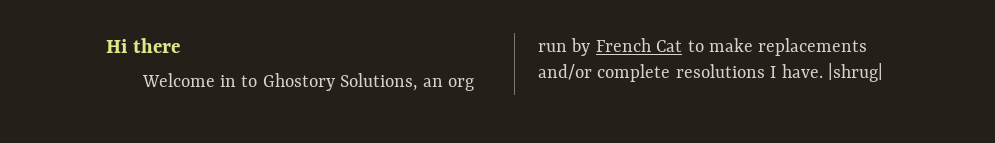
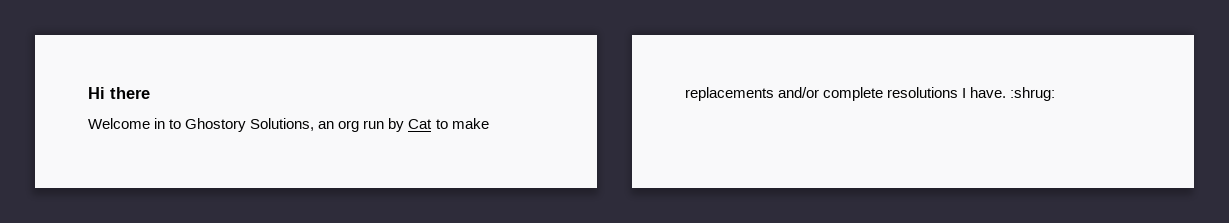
- Welcome in to Ghostory Solutions, an org run by French Cat to make replacements and/or complete resolutions I have. |shrug|
+ Welcome in to Ghostory Solutions, an org run by Cat to make replacements and/or complete resolutions I have. :shrug:

